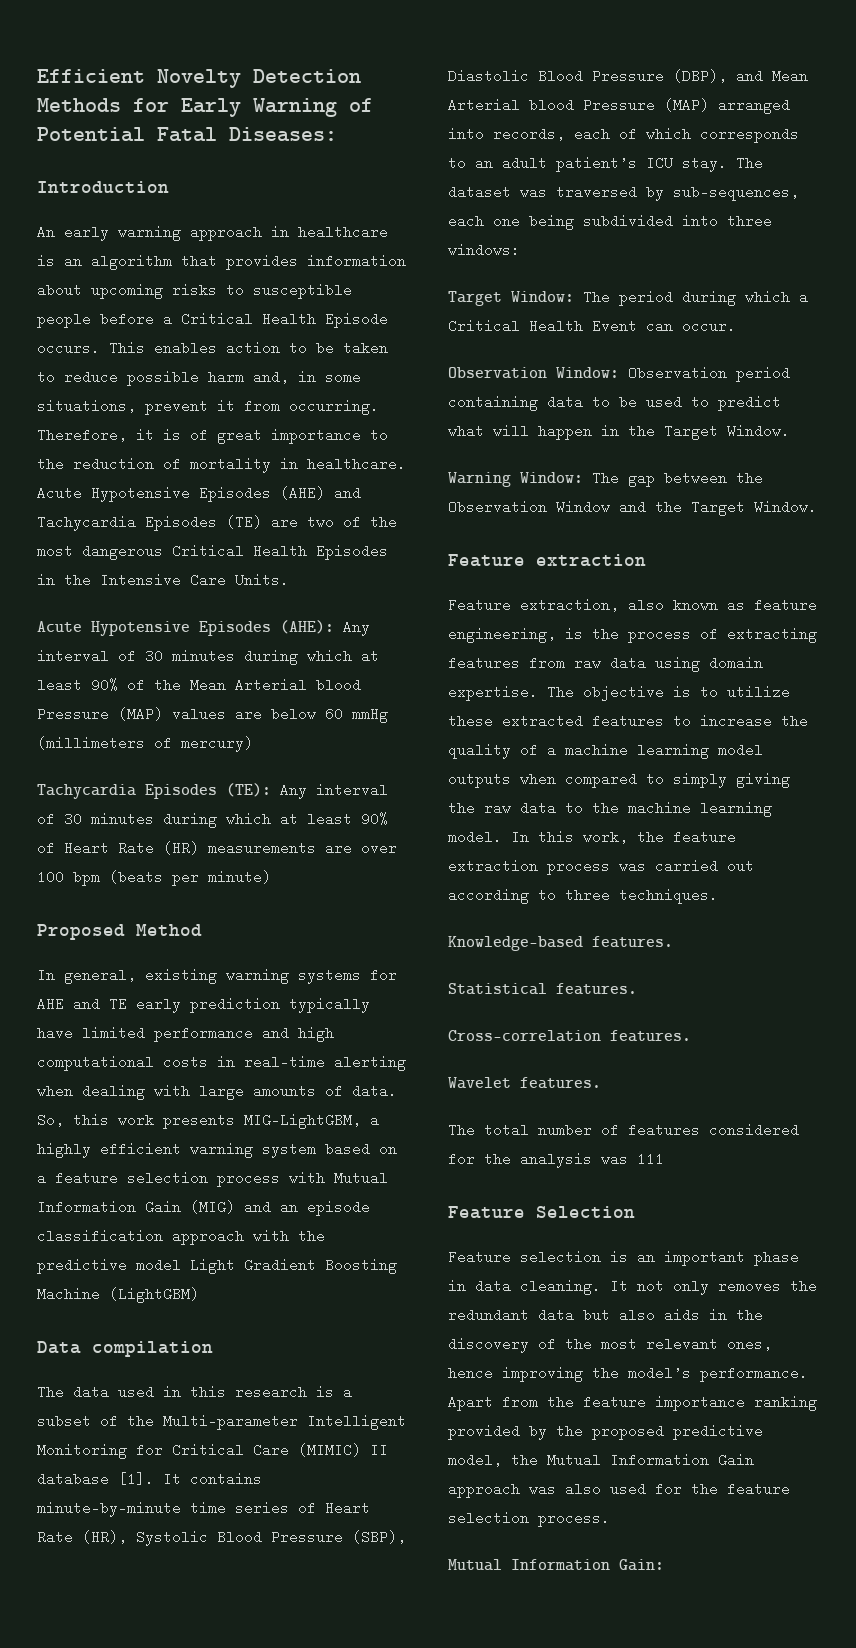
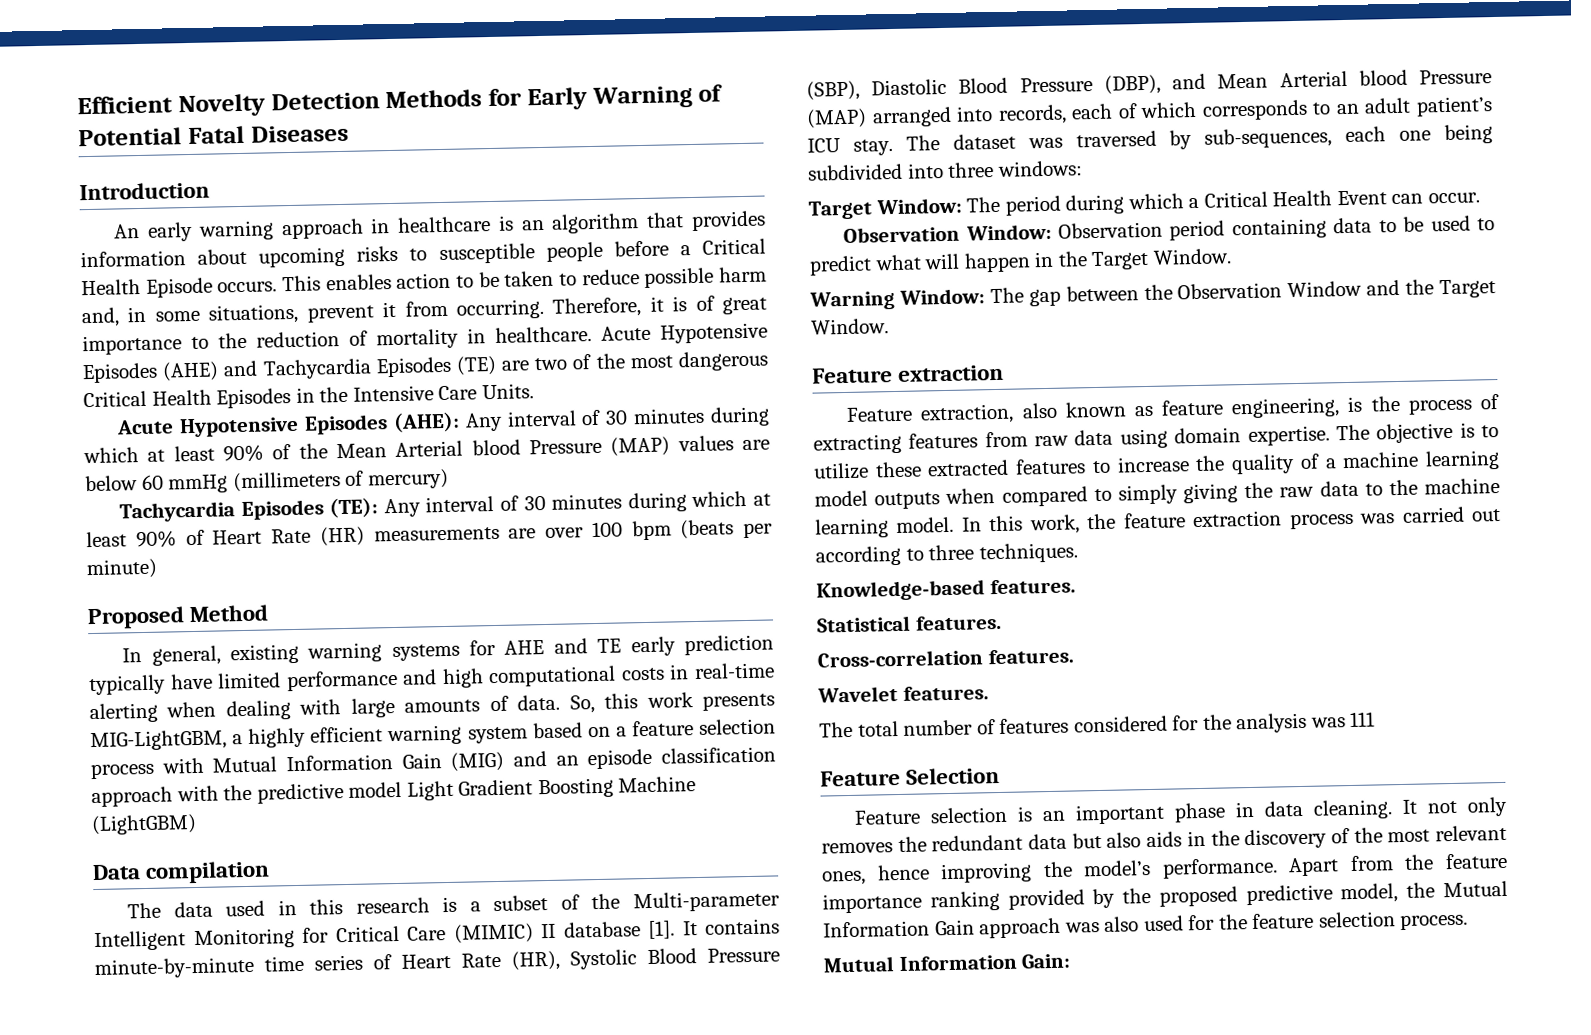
- Efficient Novelty Detection Methods for Early Warning of Potential Fatal Diseases:
+ Efficient Novelty Detection Methods for Early Warning of Potential Fatal Diseases

